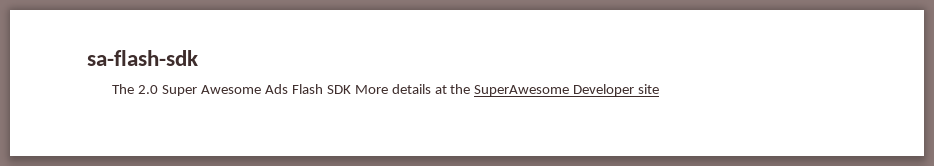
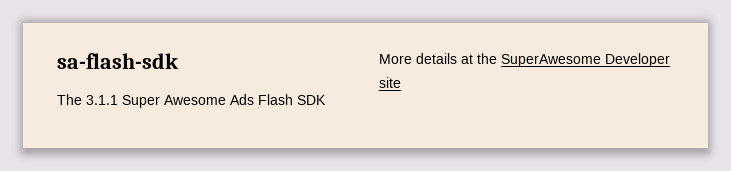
- The 2.0 Super Awesome Ads Flash SDK More details at the SuperAwesome Developer site
+ The 3.1.1 Super Awesome Ads Flash SDK More details at the SuperAwesome Developer site

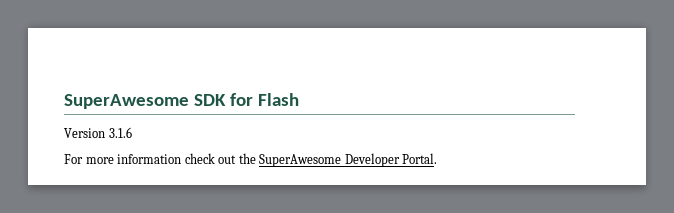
- sa-flash-sdk
- The 3.1.1 Super Awesome Ads Flash SDK More details at the SuperAwesome Developer site
+ SuperAwesome SDK for Flash
+ Version 3.1.6
+ For more information check out the SuperAwesome Developer Portal.

